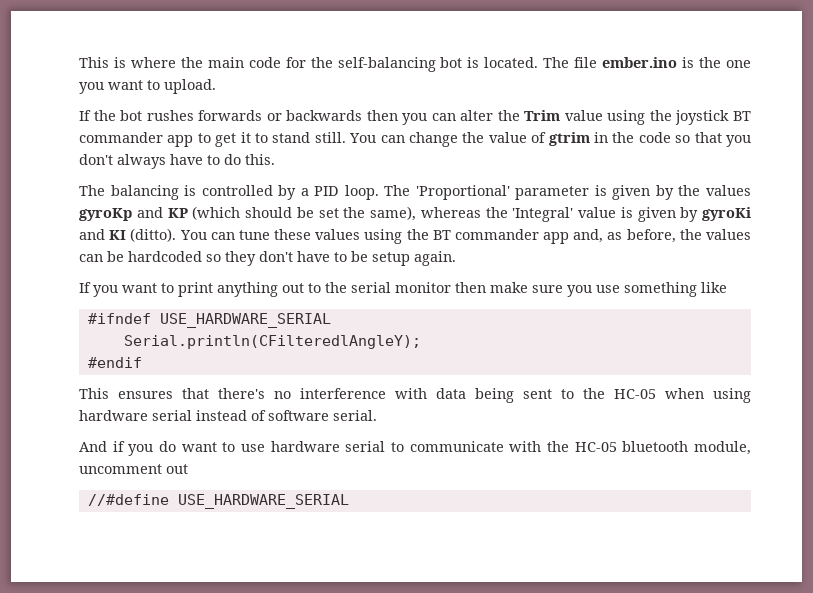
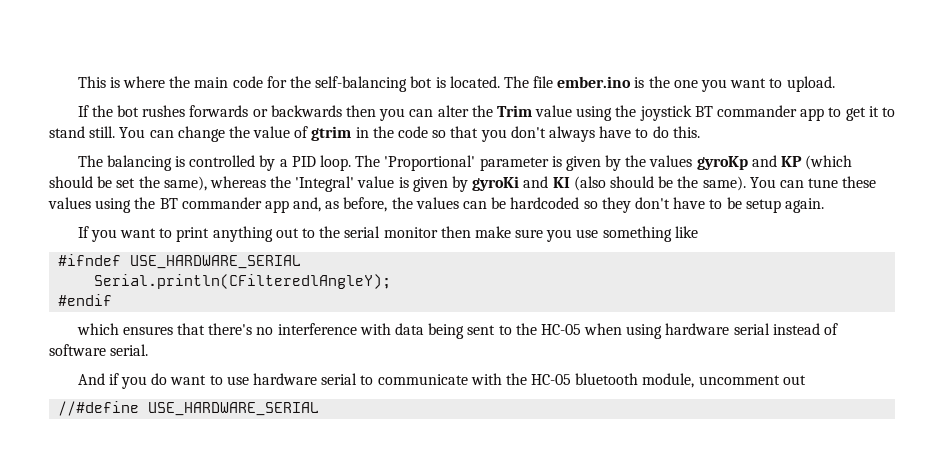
- The 'Proportional' parameter is given by the values gyroKp and KP (which should be set the same), whereas the 'Integral' value is given by gyroKi and KI (ditto).
+ The 'Proportional' parameter is given by the values gyroKp and KP (which should be set the same), whereas the 'Integral' value is given by gyroKi and KI (also should be the same).
- This ensures that there's no interference with data being sent to the HC-05 when using hardware serial instead of software serial.
+ which ensures that there's no interference with data being sent to the HC-05 when using hardware serial instead of software serial.

